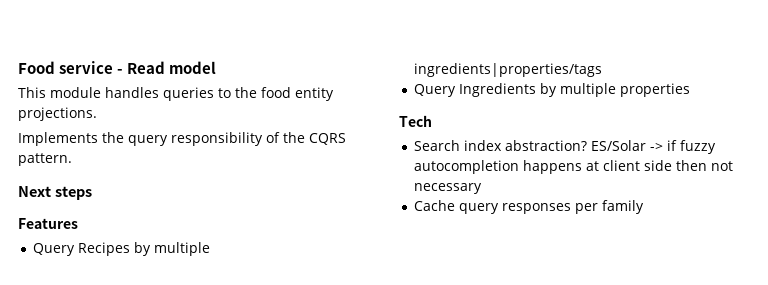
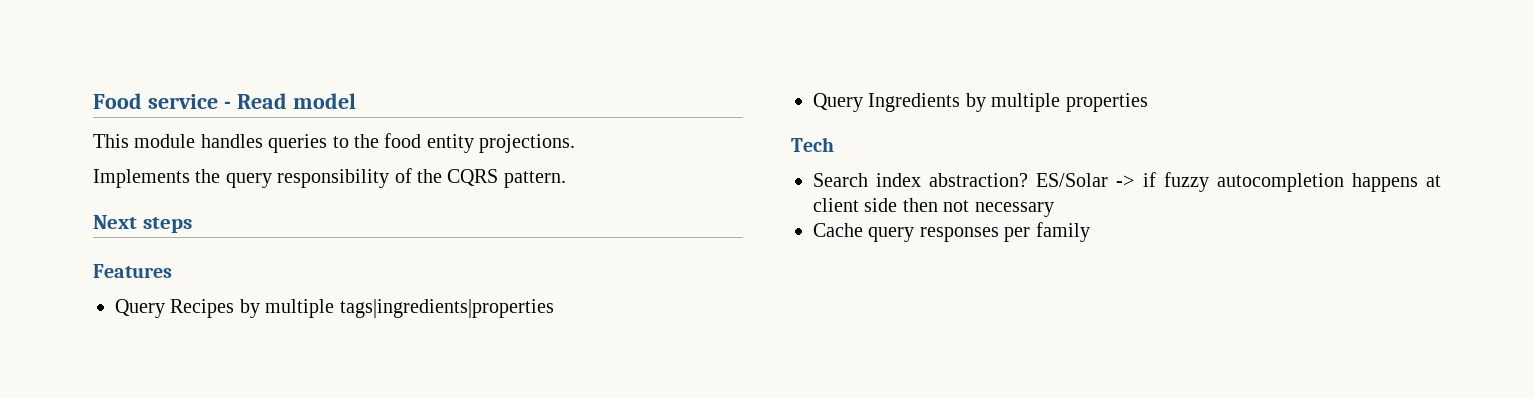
- Query Recipes by multiple ingredients|properties/tags
+ Query Recipes by multiple tags|ingredients|properties

